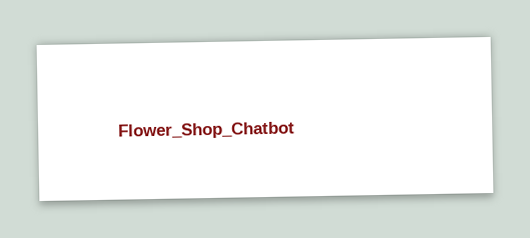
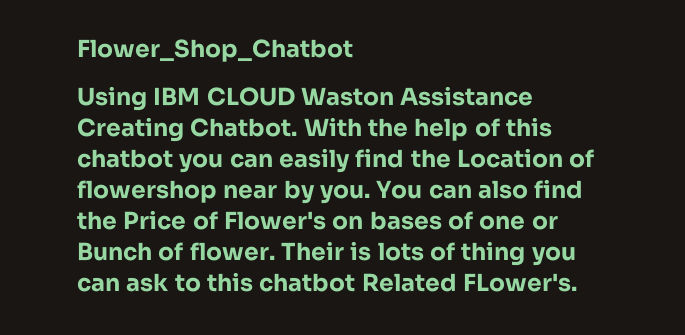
+ Using IBM CLOUD Waston Assistance Creating Chatbot. With the help of this chatbot you can easily find the Location of flowershop near by you. You can also find the Price of Flower's on bases of one or Bunch of flower. Their is lots of thing you can ask to this chatbot Related FLower's.

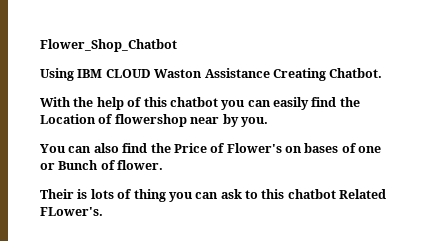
- Using IBM CLOUD Waston Assistance Creating Chatbot. With the help of this chatbot you can easily find the Location of flowershop near by you. You can also find the Price of Flower's on bases of one or Bunch of flower. Their is lots of thing you can ask to this chatbot Related FLower's.
+ Using IBM CLOUD Waston Assistance Creating Chatbot.
+ With the help of this chatbot you can easily find the Location of flowershop near by you.
+ You can also find the Price of Flower's on bases of one or Bunch of flower.
+ Their is lots of thing you can ask to this chatbot Related FLower's.

